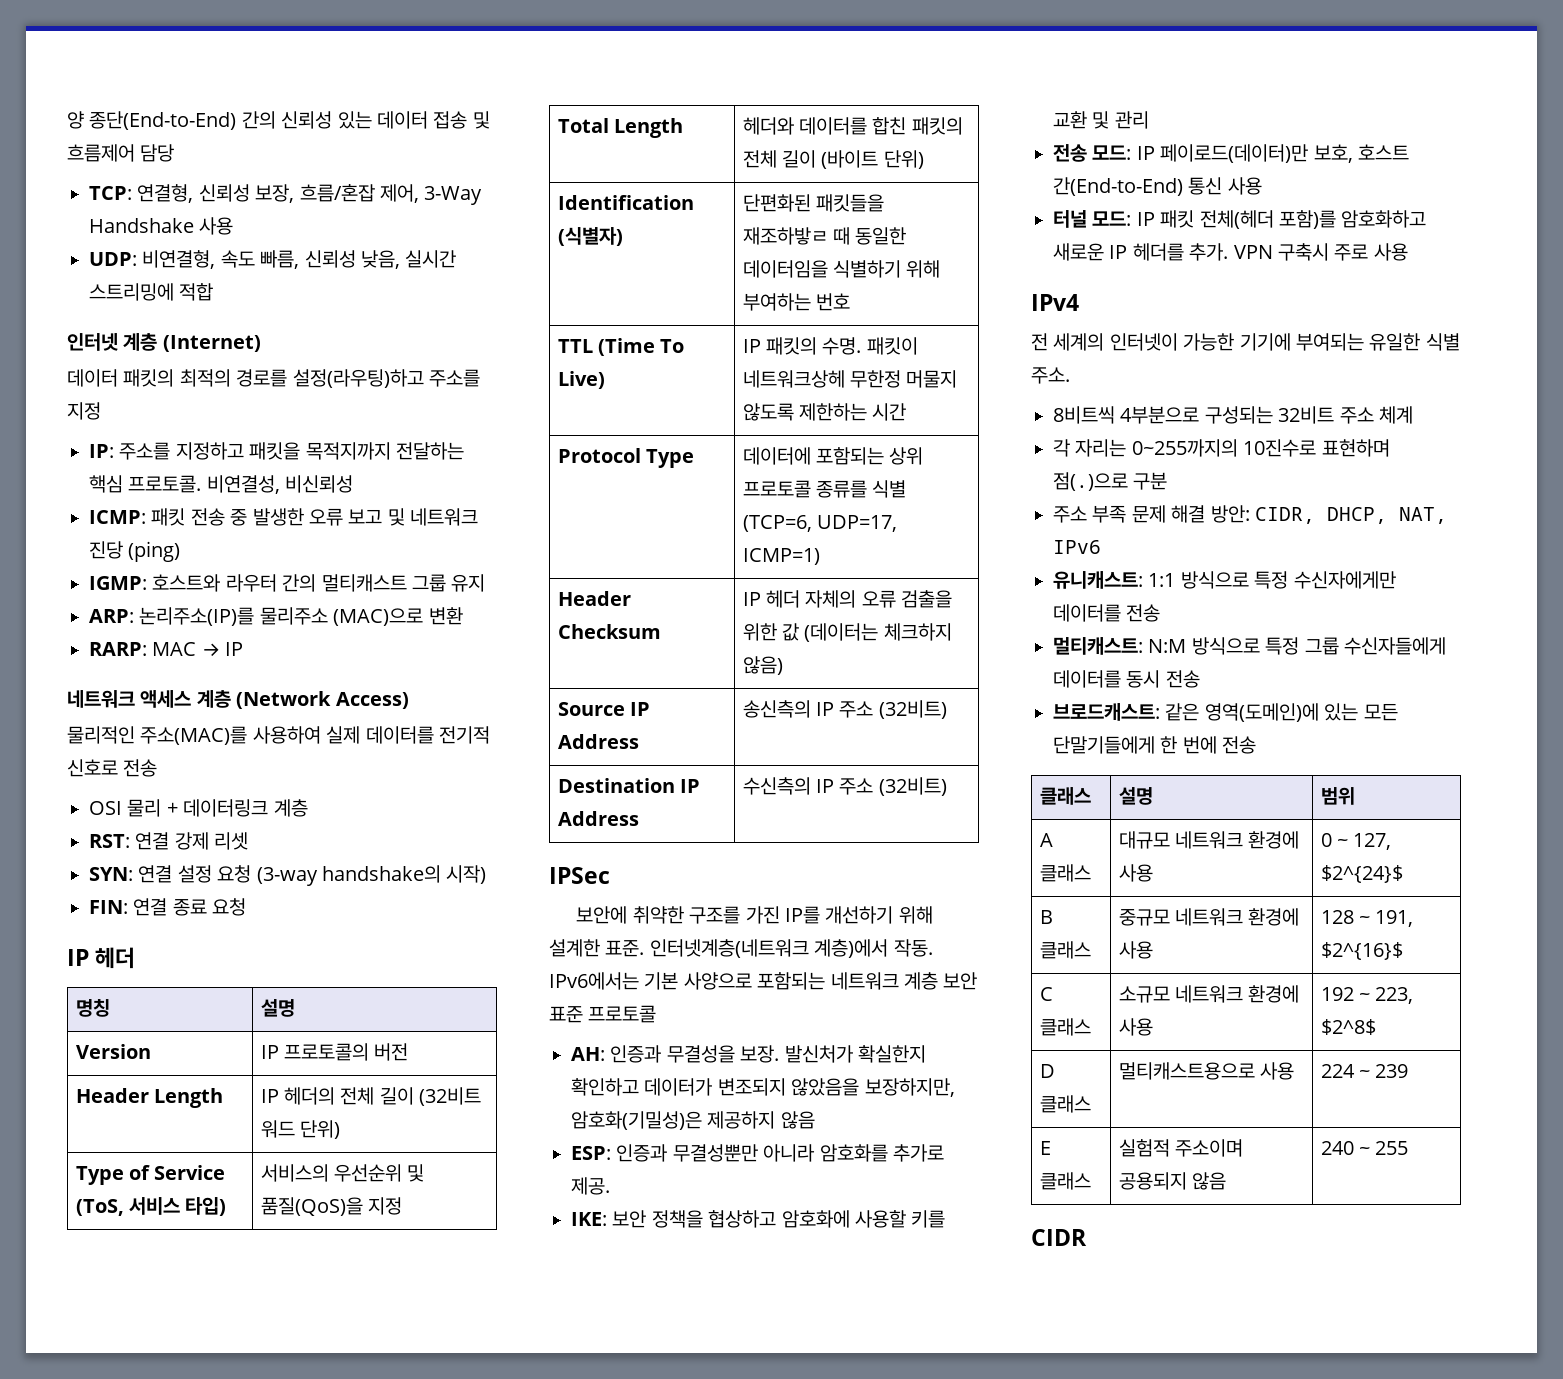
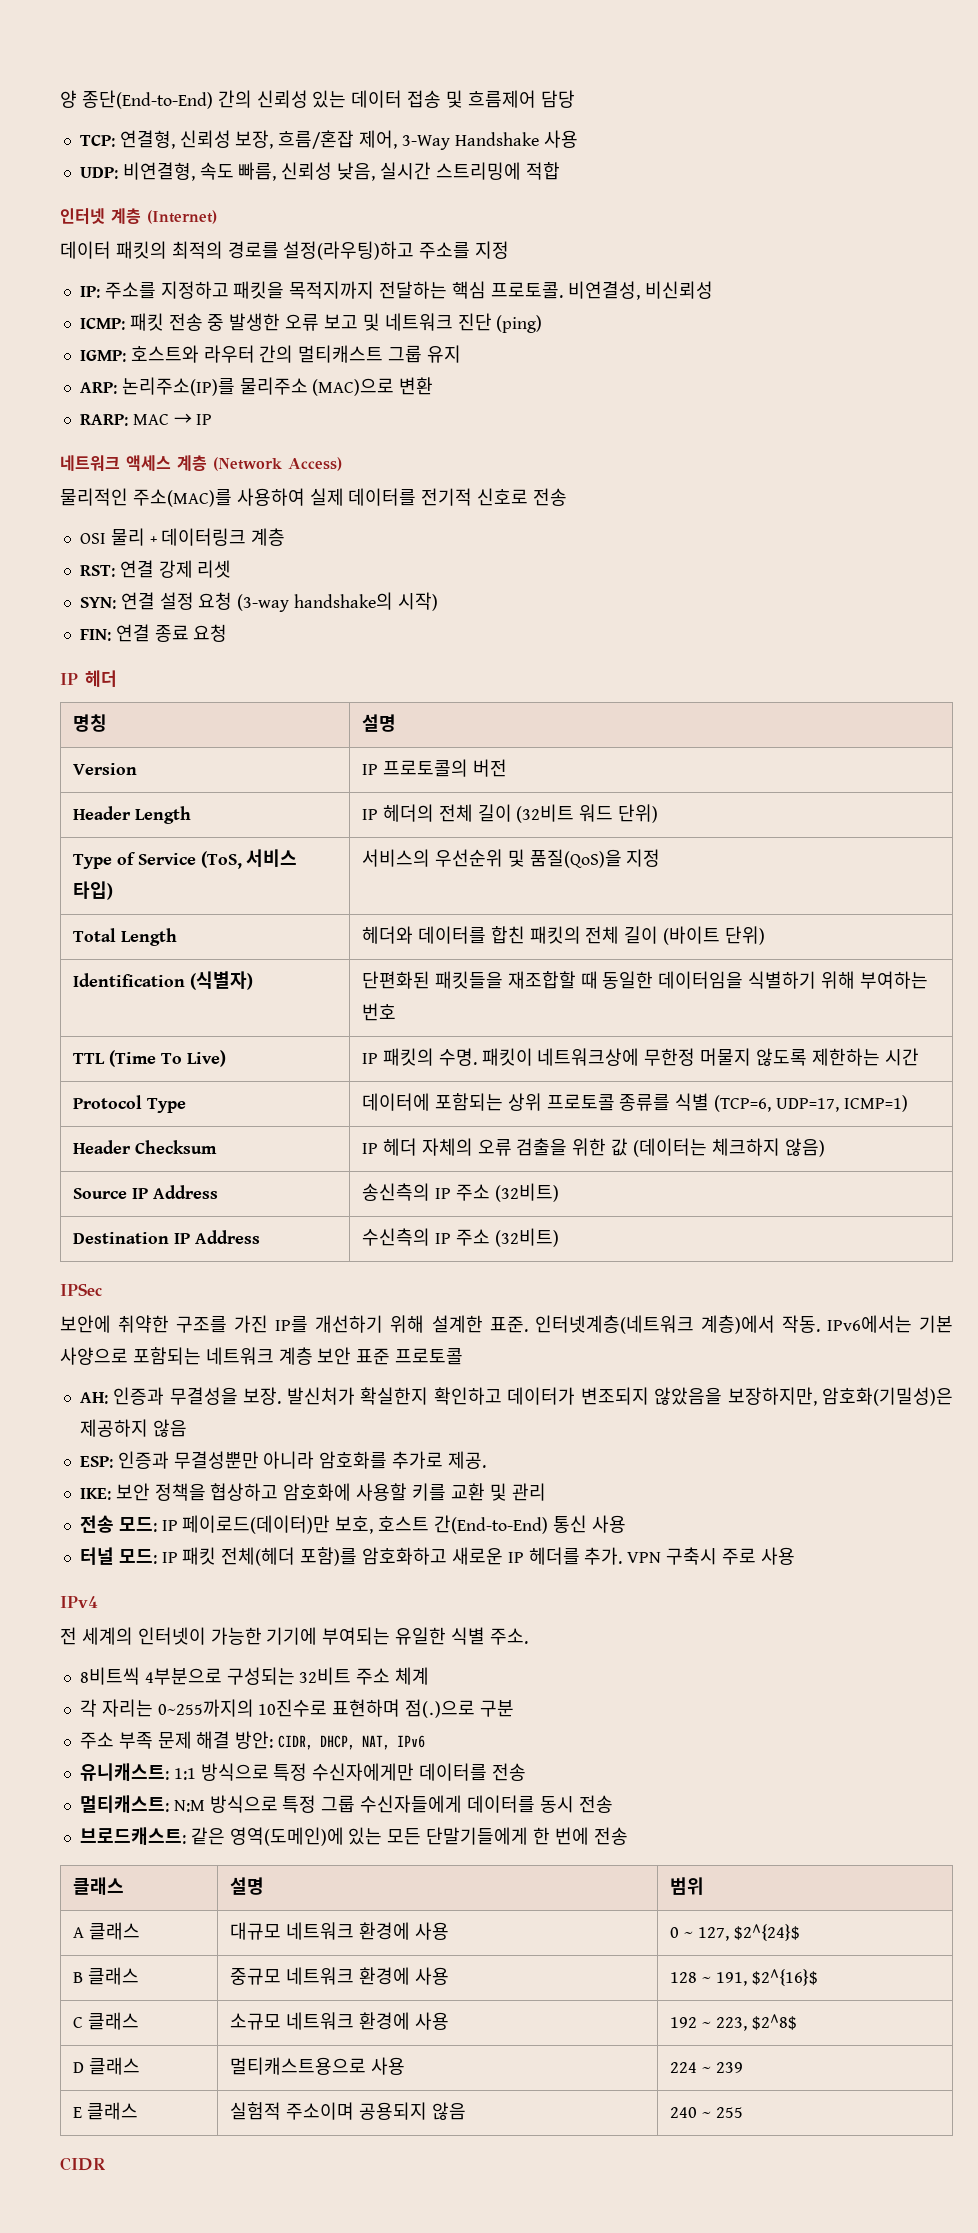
- ICMP: 패킷 전송 중 발생한 오류 보고 및 네트워크 진당 (ping)
+ ICMP: 패킷 전송 중 발생한 오류 보고 및 네트워크 진단 (ping)
- Identification (식별자) | 단편화된 패킷들을 재조하밯ㄹ 때 동일한 데이터임을 식별하기 위해 부여하는 번호
+ Identification (식별자) | 단편화된 패킷들을 재조합할 때 동일한 데이터임을 식별하기 위해 부여하는 번호
- TTL (Time To Live) | IP 패킷의 수명. 패킷이 네트워크상헤 무한정 머물지 않도록 제한하는 시간
+ TTL (Time To Live) | IP 패킷의 수명. 패킷이 네트워크상에 무한정 머물지 않도록 제한하는 시간

